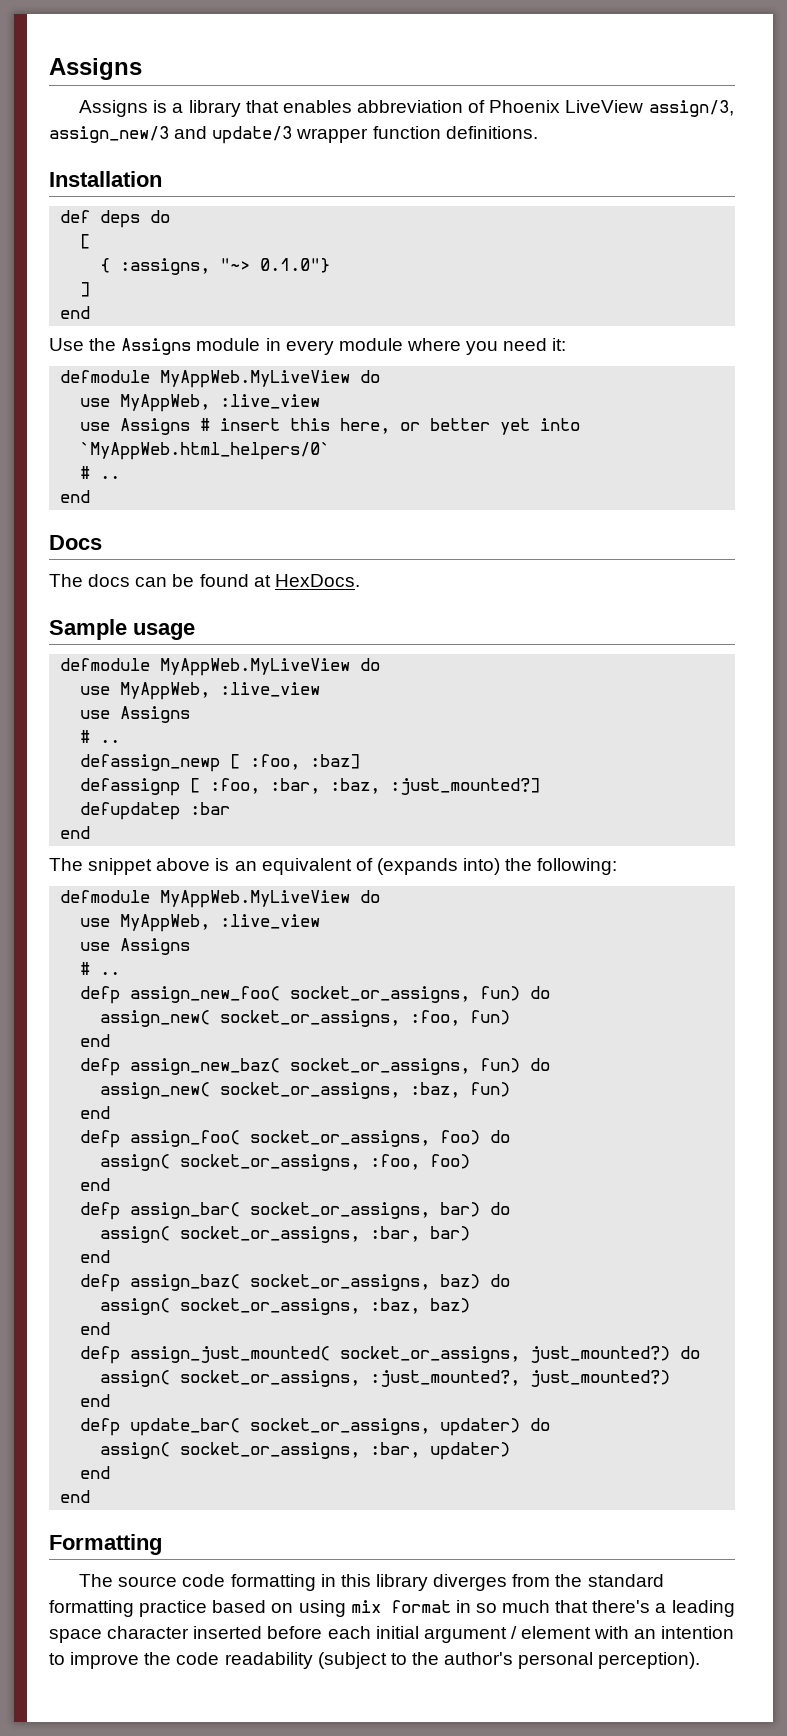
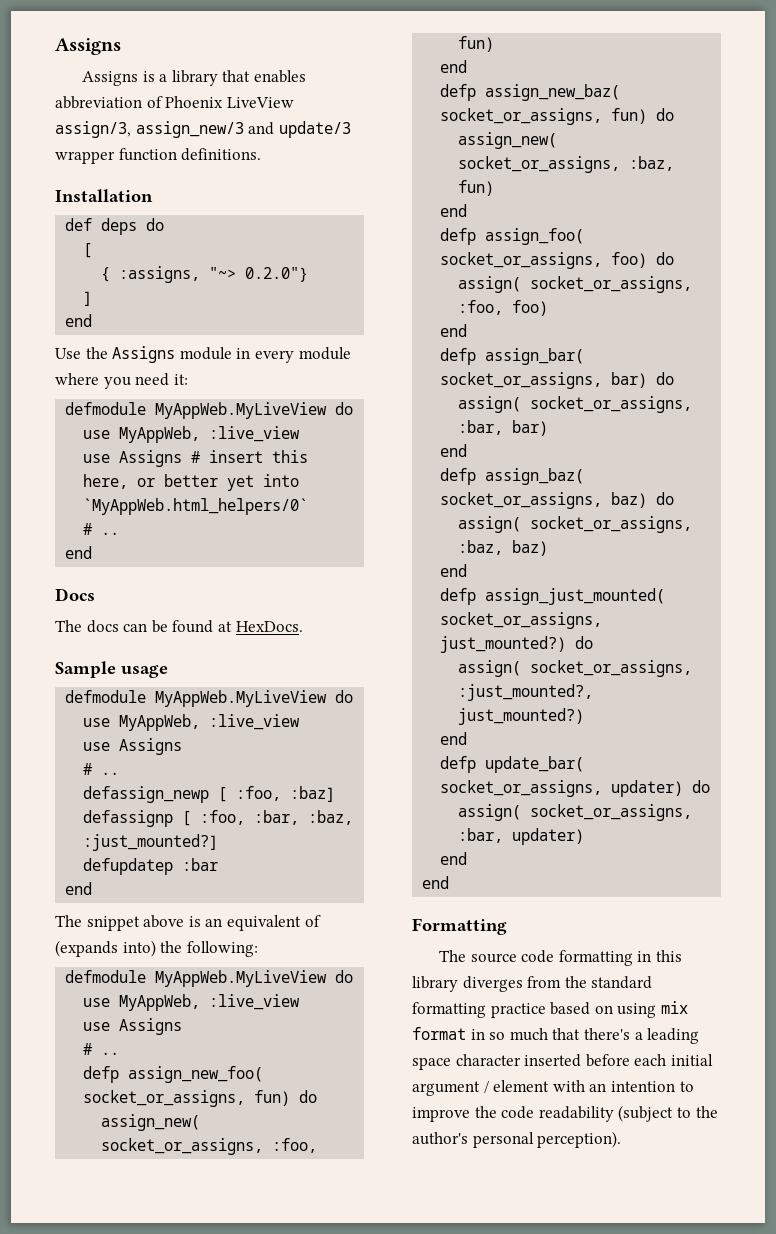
- { :assigns, "~> 0.1.0"}
+ { :assigns, "~> 0.2.0"}

